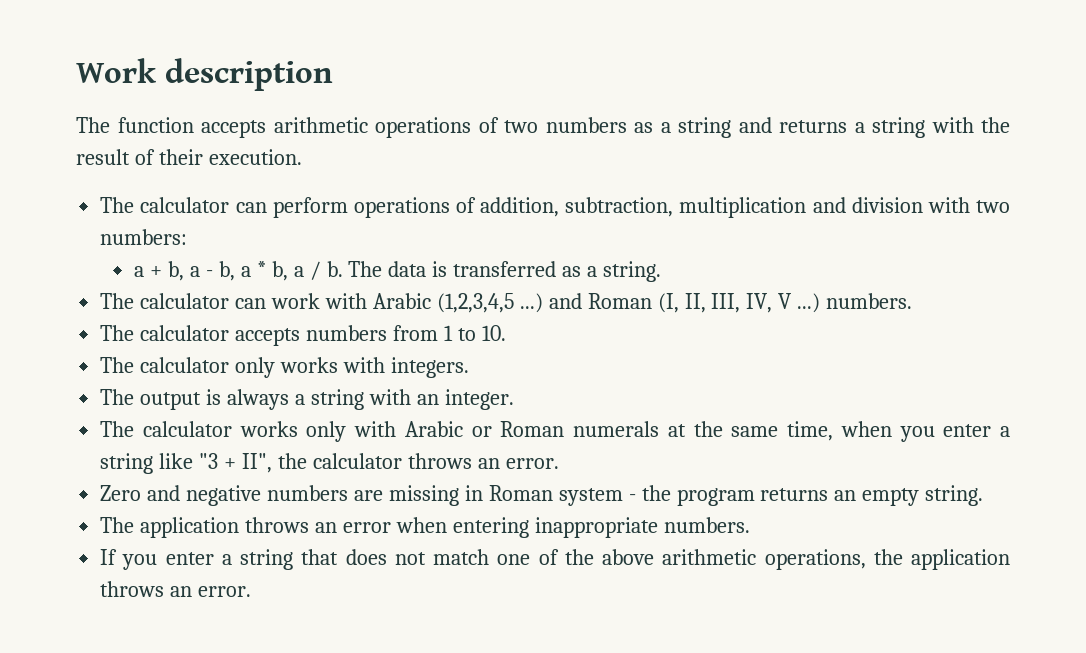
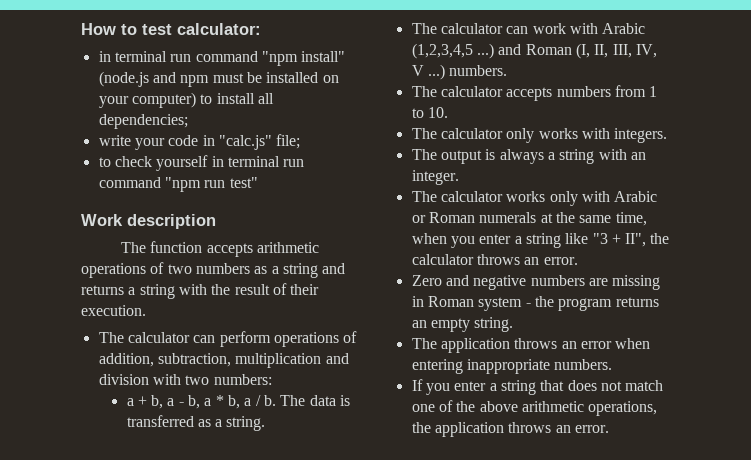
+ How to test calculator:
+ in terminal run command "npm install" (node.js and npm must be installed on your computer) to install all dependencies;
+ write your code in "calc.js" file;
+ to check yourself in terminal run command "npm run test"

